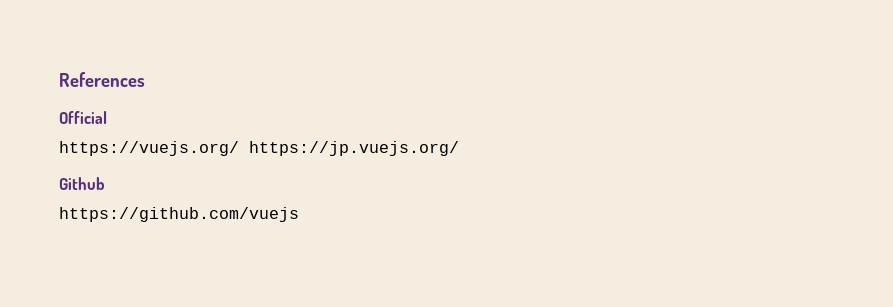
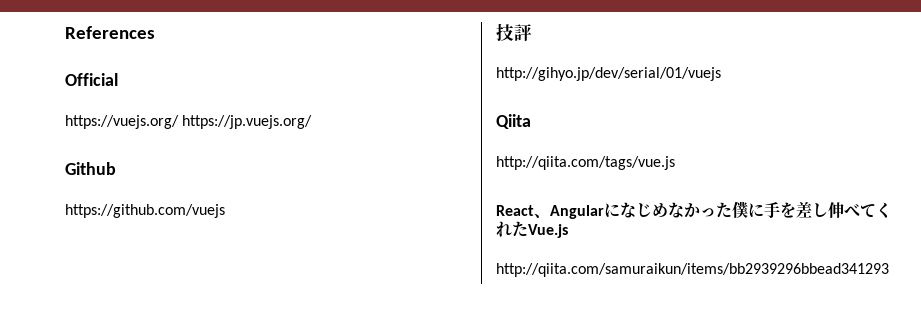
+ 技評
+ http://gihyo.jp/dev/serial/01/vuejs
+ Qiita
+ http://qiita.com/tags/vue.js
+ React、Angularになじめなかった僕に手を差し伸べてくれたVue.js
+ http://qiita.com/samuraikun/items/bb2939296bbead341293

